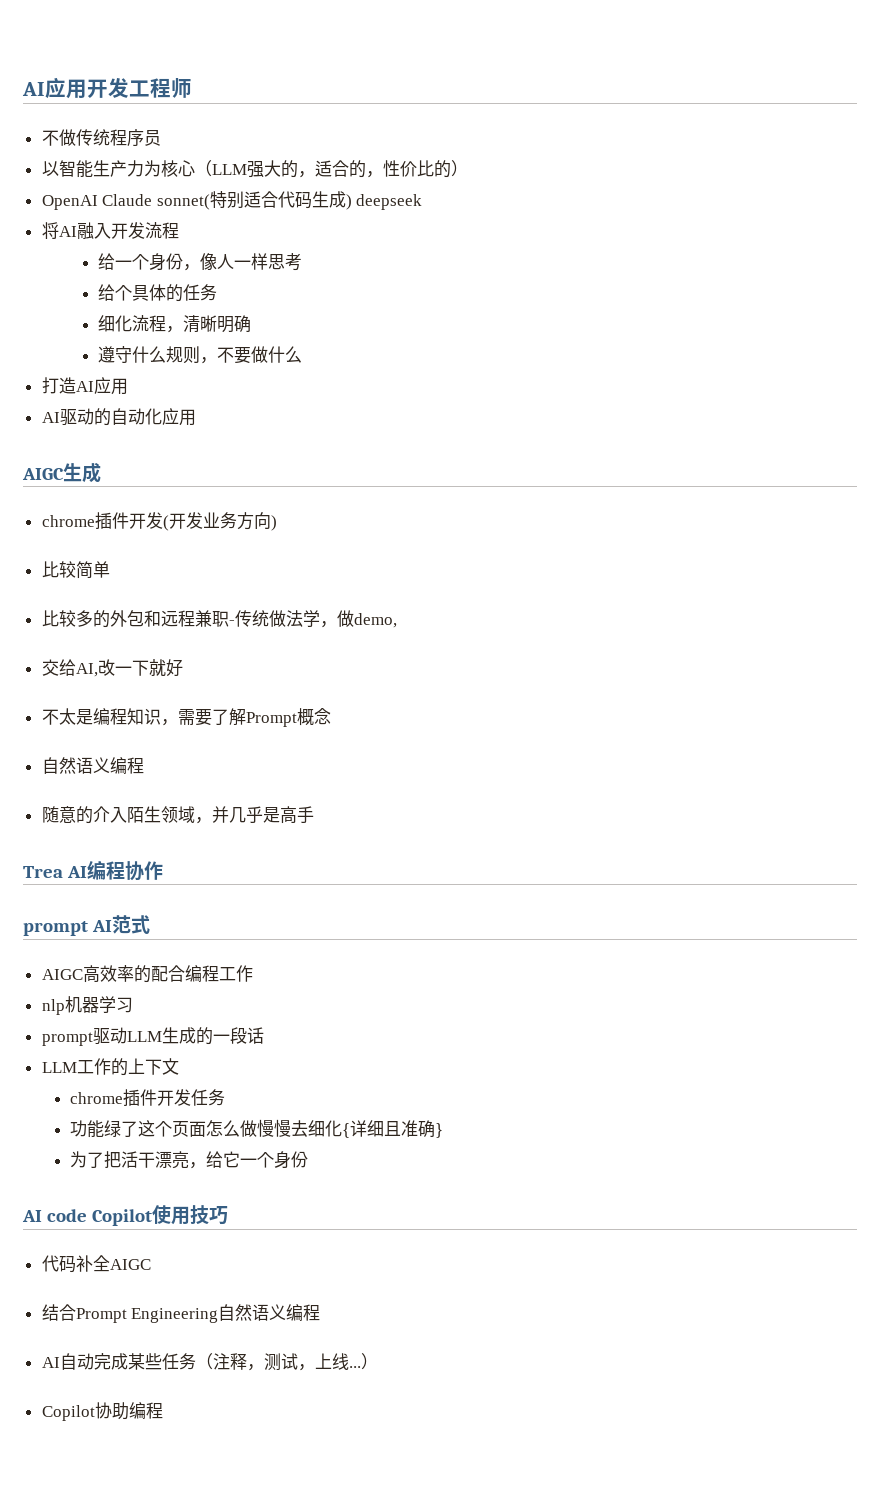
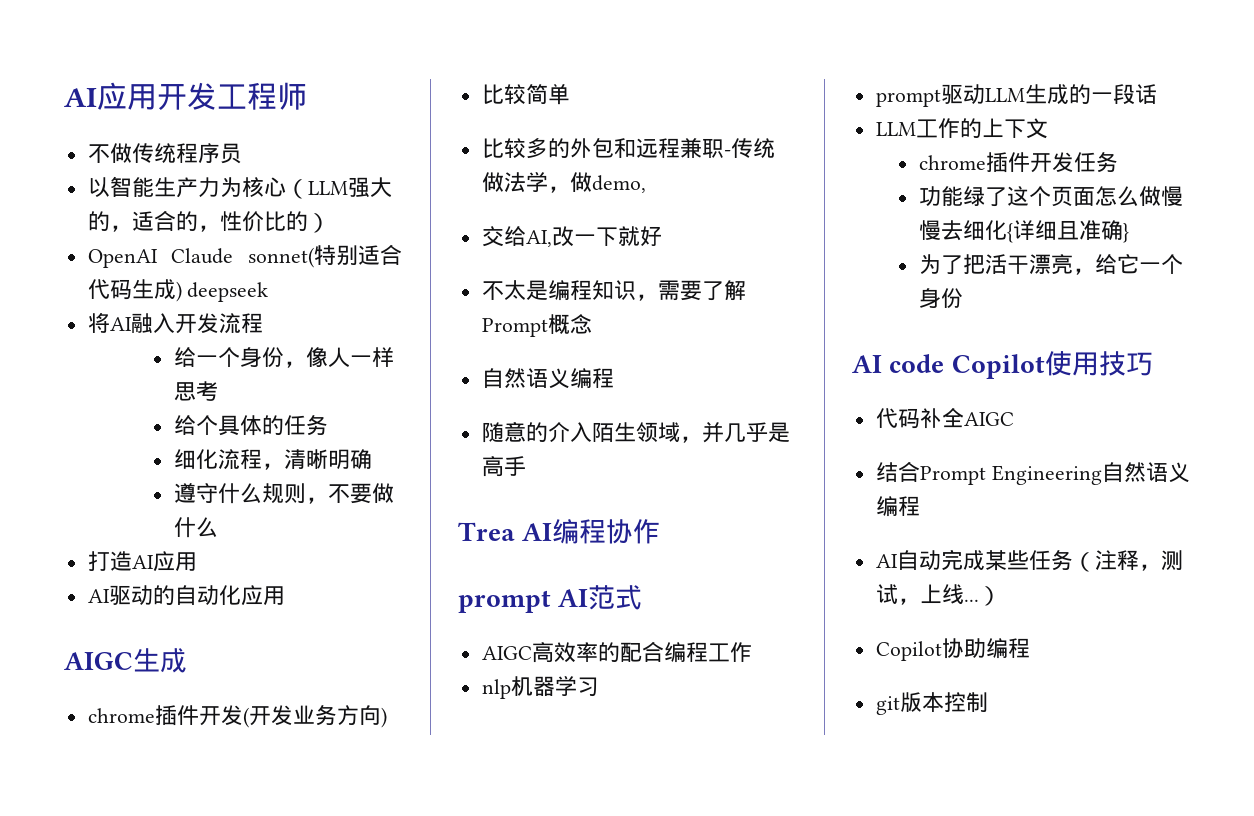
+ git版本控制

